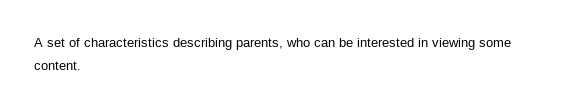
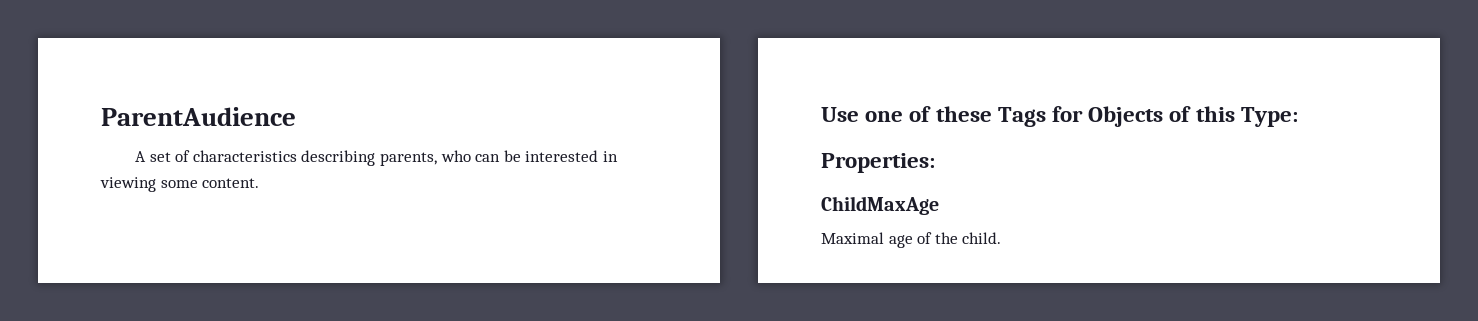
+ ParentAudience
+ Use one of these Tags for Objects of this Type:
+ Properties:
+ ChildMaxAge
+ Maximal age of the child.

